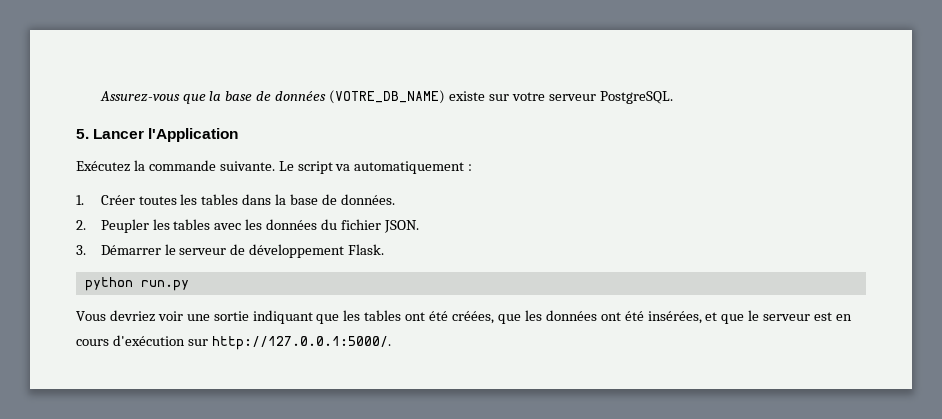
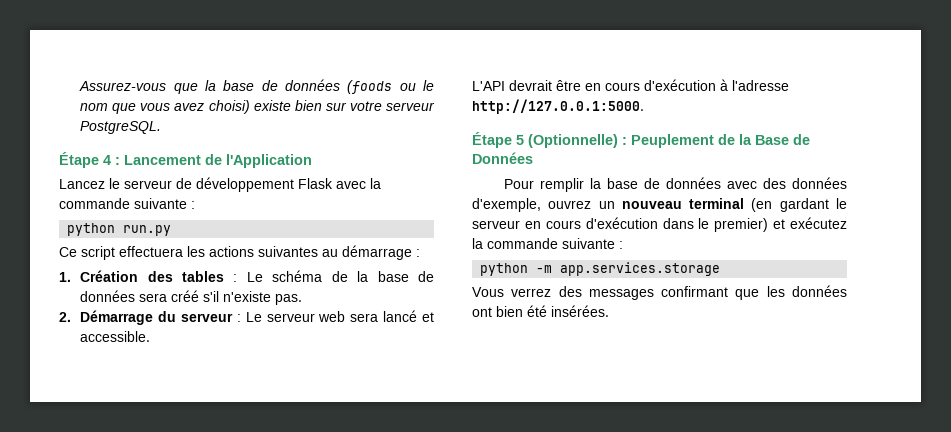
- Assurez-vous que la base de données (VOTRE_DB_NAME) existe sur votre serveur PostgreSQL.
- 5. Lancer l'Application
- Exécutez la commande suivante. Le script va automatiquement :
- 1. Créer toutes les tables dans la base de données.
- 2. Peupler les tables avec les données du fichier JSON.
- 3. Démarrer le serveur de développement Flask.
+ Assurez-vous que la base de données (foods ou le nom que vous avez choisi) existe bien sur votre serveur PostgreSQL.
+ Étape 4 : Lancement de l'Application
+ Lancez le serveur de développement Flask avec la commande suivante :
  python run.py
- Vous devriez voir une sortie indiquant que les tables ont été créées, que les données ont été insérées, et que le serveur est en cours d'exécution sur http://127.0.0.1:5000/.
+ Ce script effectuera les actions suivantes au démarrage :
+ 1. Création des tables : Le schéma de la base de données sera créé s'il n'existe pas.
+ 2. Démarrage du serveur : Le serveur web sera lancé et accessible.
+ L'API devrait être en cours d'exécution à l'adresse http://127.0.0.1:5000.
+ Étape 5 (Optionnelle) : Peuplement de la Base de Données
+ Pour remplir la base de données avec des données d'exemple, ouvrez un nouveau terminal (en gardant le serveur en cours d'exécution dans le premier) et exécutez la commande suivante :
+ python -m app.services.storage
+ Vous verrez des messages confirmant que les données ont bien été insérées.

